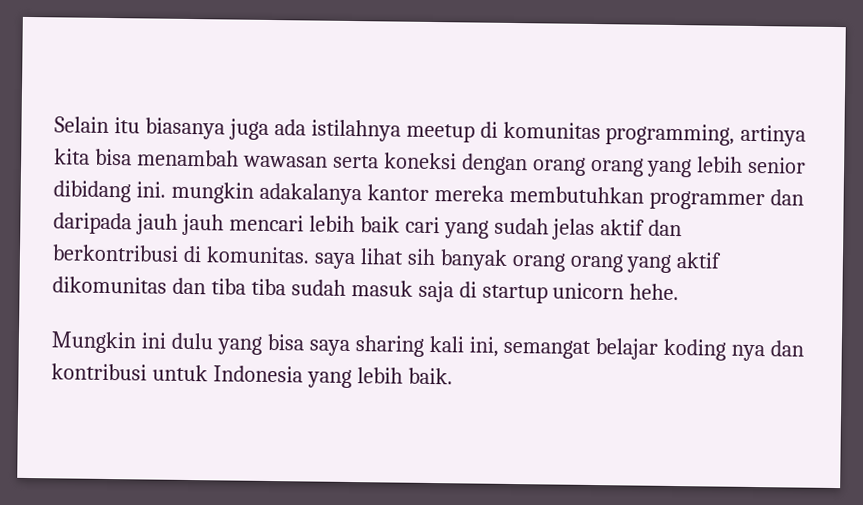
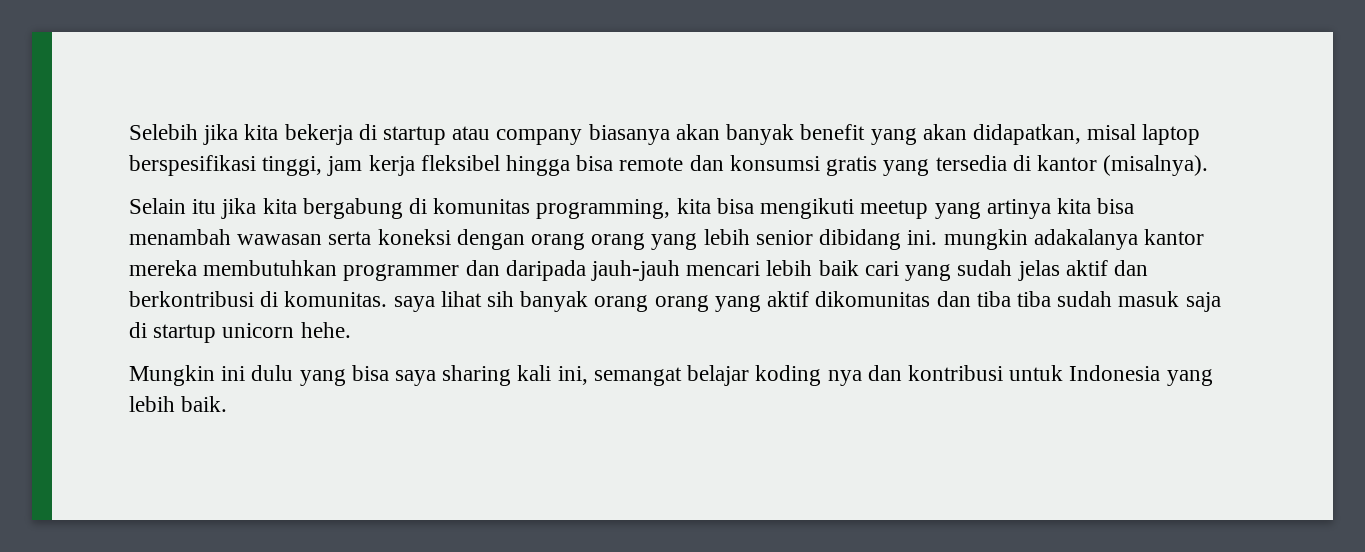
- Selain itu biasanya juga ada istilahnya meetup di komunitas programming, artinya kita bisa menambah wawasan serta koneksi dengan orang orang yang lebih senior dibidang ini. mungkin adakalanya kantor mereka membutuhkan programmer dan daripada jauh jauh mencari lebih baik cari yang sudah jelas aktif dan berkontribusi di komunitas. saya lihat sih banyak orang orang yang aktif dikomunitas dan tiba tiba sudah masuk saja di startup unicorn hehe.
+ Selebih jika kita bekerja di startup atau company biasanya akan banyak benefit yang akan didapatkan, misal laptop berspesifikasi tinggi, jam kerja fleksibel hingga bisa remote dan konsumsi gratis yang tersedia di kantor (misalnya).
+ Selain itu jika kita bergabung di komunitas programming, kita bisa mengikuti meetup yang artinya kita bisa menambah wawasan serta koneksi dengan orang orang yang lebih senior dibidang ini. mungkin adakalanya kantor mereka membutuhkan programmer dan daripada jauh-jauh mencari lebih baik cari yang sudah jelas aktif dan berkontribusi di komunitas. saya lihat sih banyak orang orang yang aktif dikomunitas dan tiba tiba sudah masuk saja di startup unicorn hehe.

